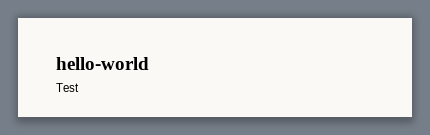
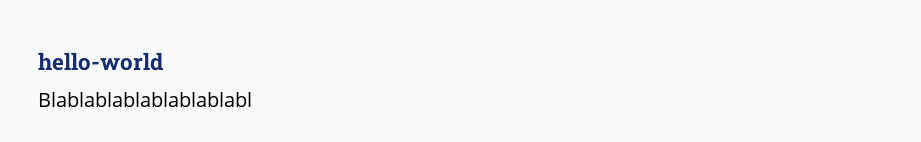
- Test
+ Blablablablablablablabl

